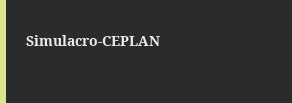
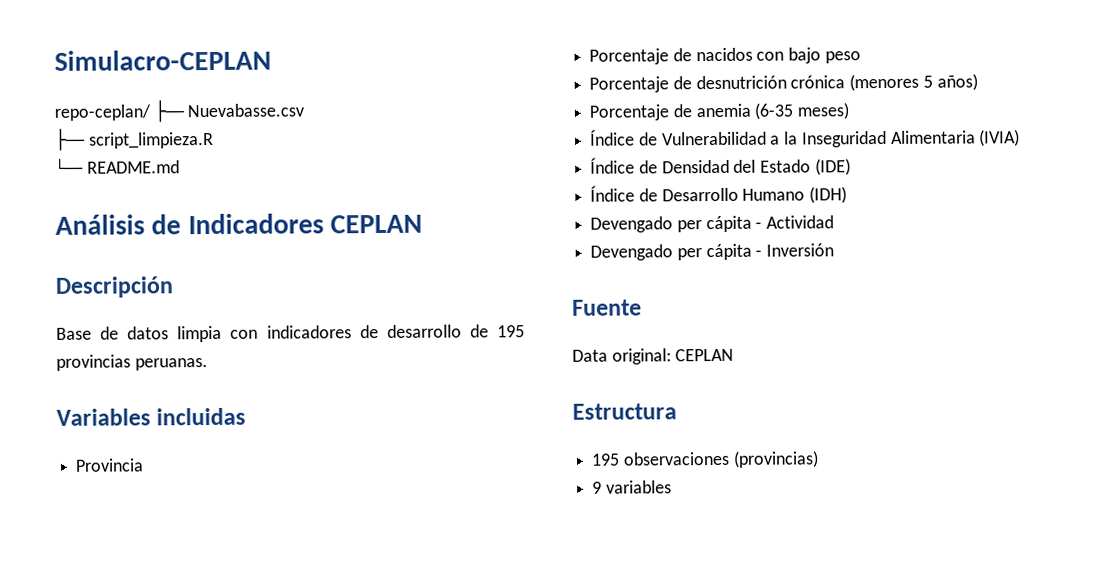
+ repo-ceplan/ ├── Nuevabasse.csv
+ ├── script_limpieza.R
+ └── README.md
+ Análisis de Indicadores CEPLAN
+ Descripción
+ Base de datos limpia con indicadores de desarrollo de 195 provincias peruanas.
+ Variables incluidas
+ Provincia
+ Porcentaje de nacidos con bajo peso
+ Porcentaje de desnutrición crónica (menores 5 años)
+ Porcentaje de anemia (6-35 meses)
+ Índice de Vulnerabilidad a la Inseguridad Alimentaria (IVIA)
+ Índice de Densidad del Estado (IDE)
+ Índice de Desarrollo Humano (IDH)
+ Devengado per cápita - Actividad
+ Devengado per cápita - Inversión
+ Fuente
+ Data original: CEPLAN
+ Estructura
+ 195 observaciones (provincias)
+ 9 variables

